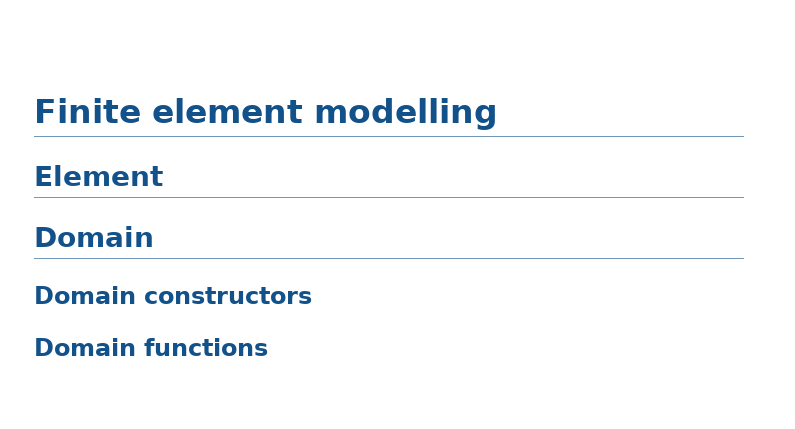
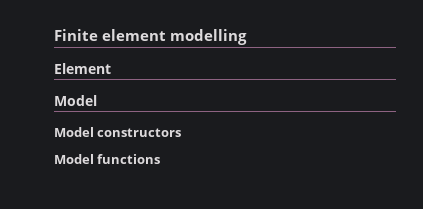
  Element
- Domain
- Domain constructors
+ Model
+ Model constructors
- Domain functions
+ Model functions

